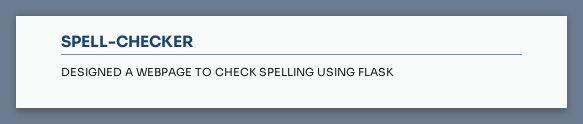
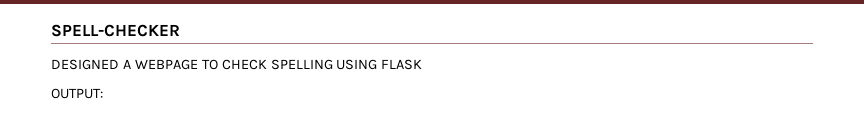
+ OUTPUT:

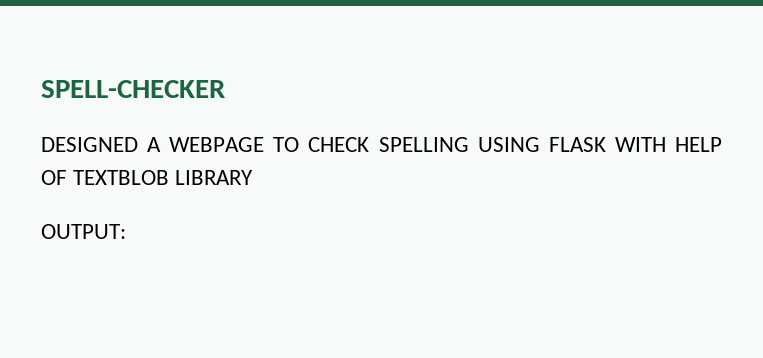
- DESIGNED A WEBPAGE TO CHECK SPELLING USING FLASK
+ DESIGNED A WEBPAGE TO CHECK SPELLING USING FLASK WITH HELP OF TEXTBLOB LIBRARY

